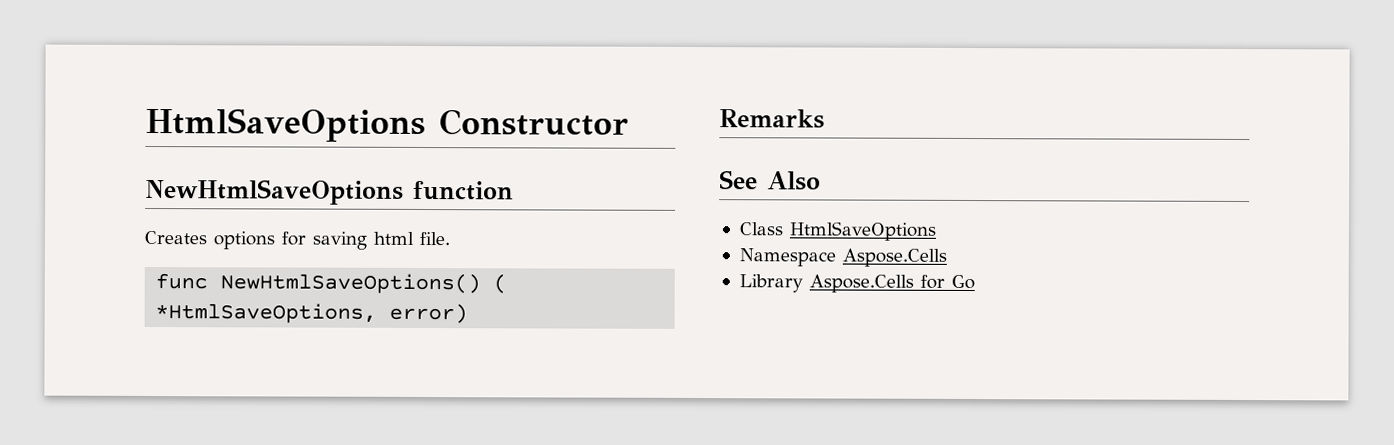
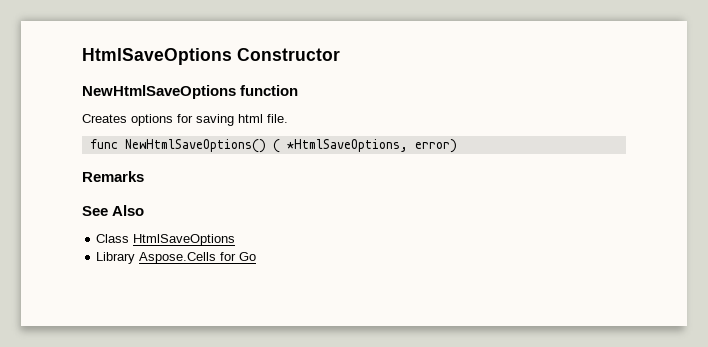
- Namespace Aspose.Cells

